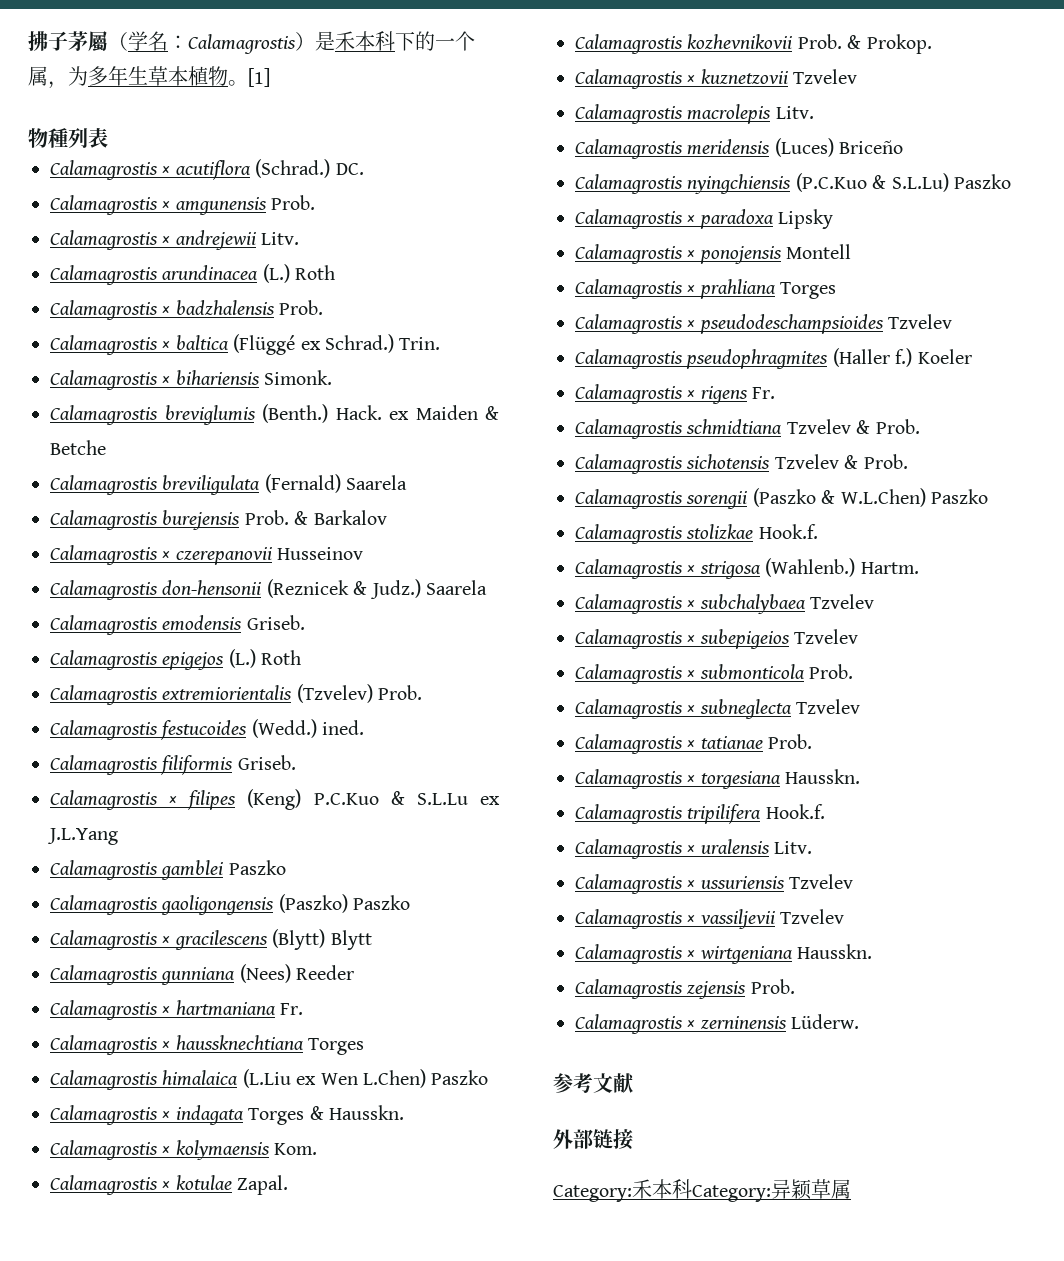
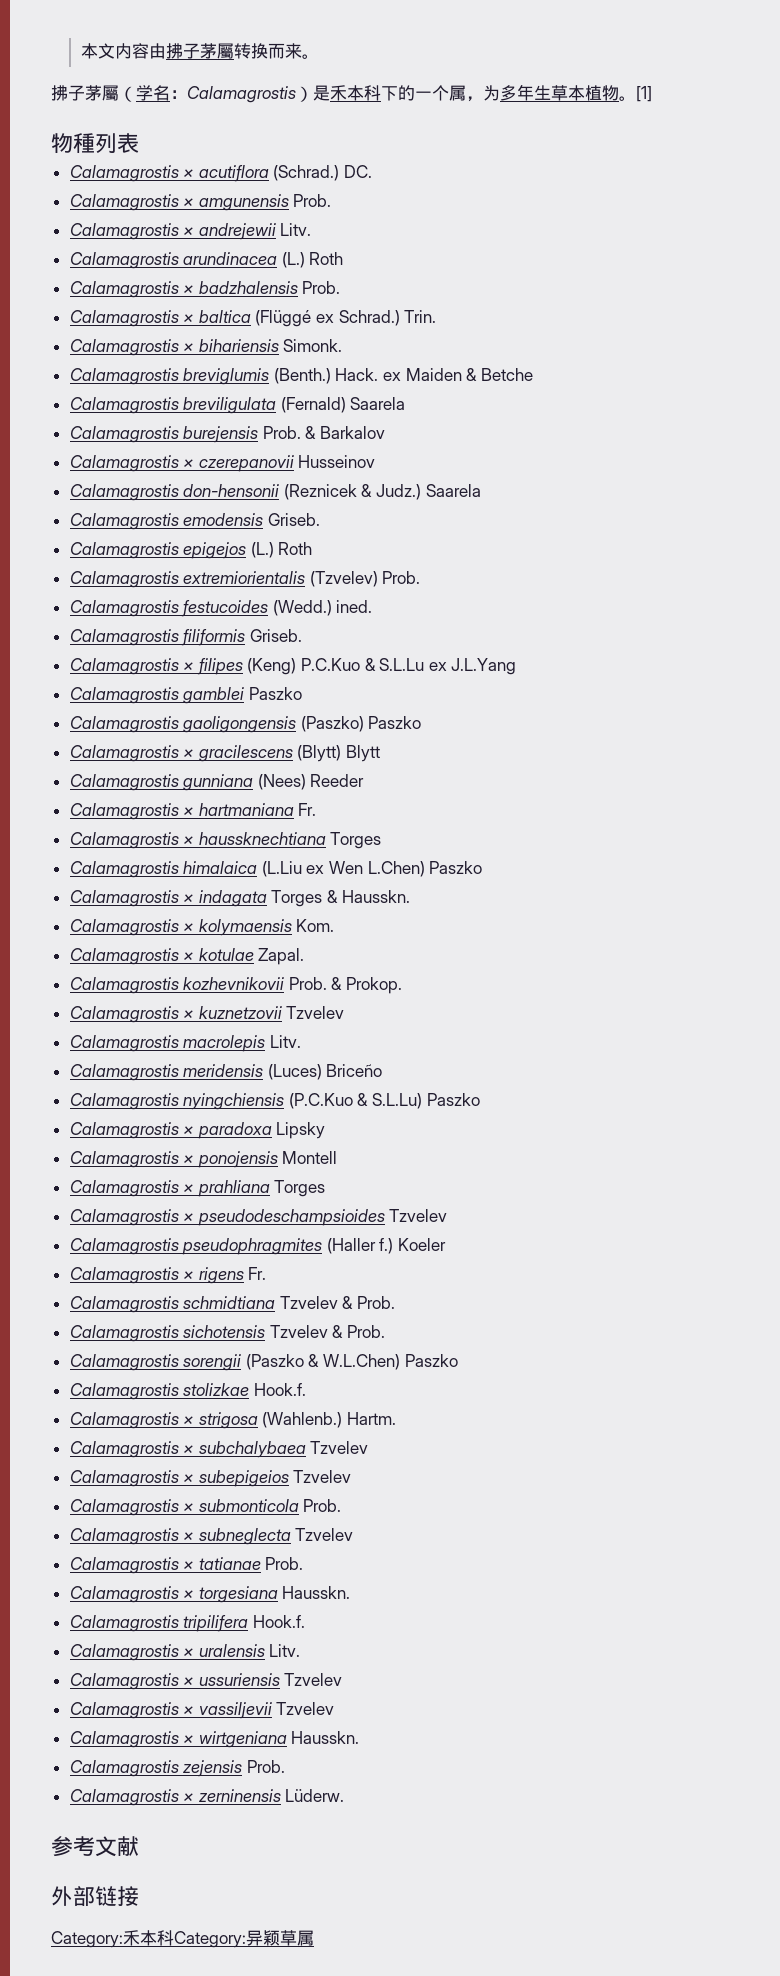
+ 本文内容由拂子茅屬转换而来。

